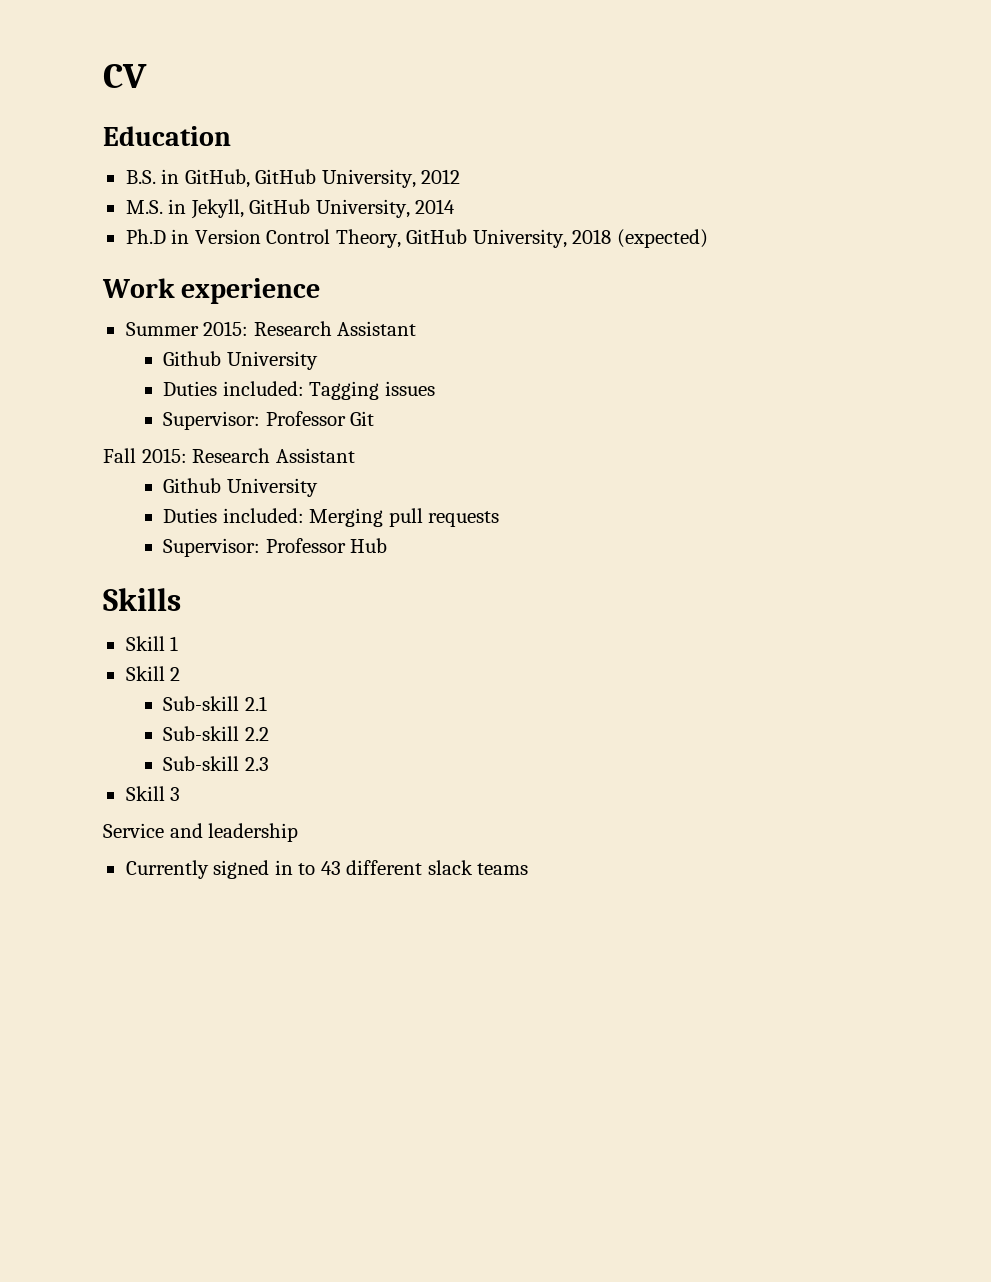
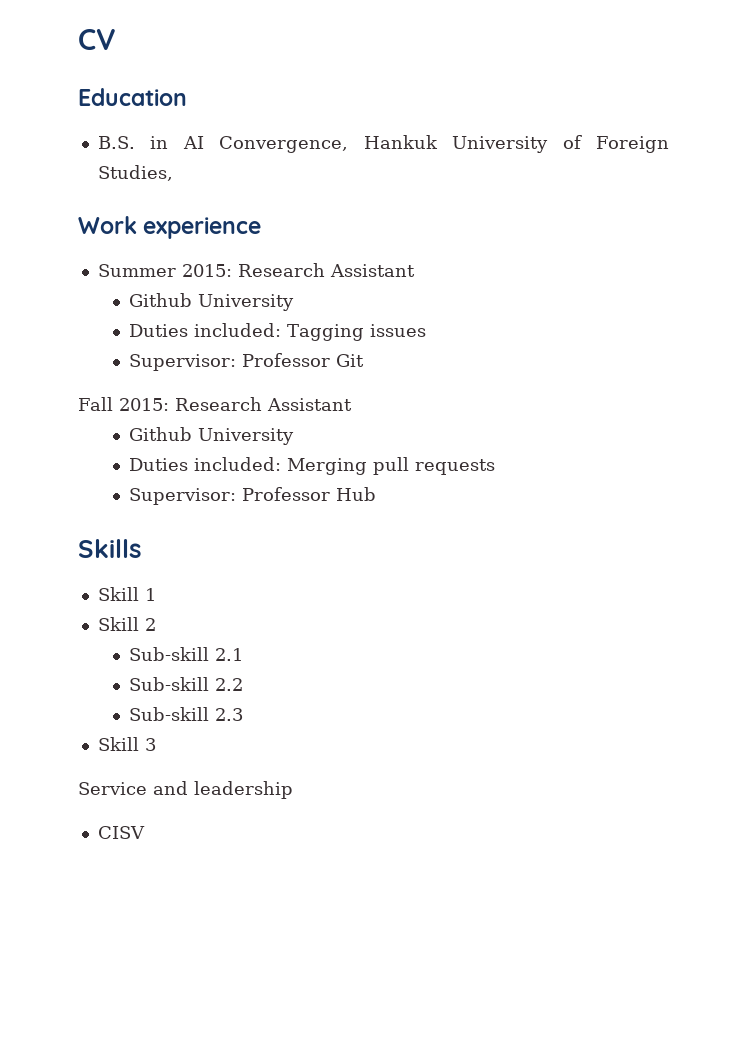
- B.S. in GitHub, GitHub University, 2012
- M.S. in Jekyll, GitHub University, 2014
- Ph.D in Version Control Theory, GitHub University, 2018 (expected)
+ B.S. in AI Convergence, Hankuk University of Foreign Studies,
- Currently signed in to 43 different slack teams
+ CISV

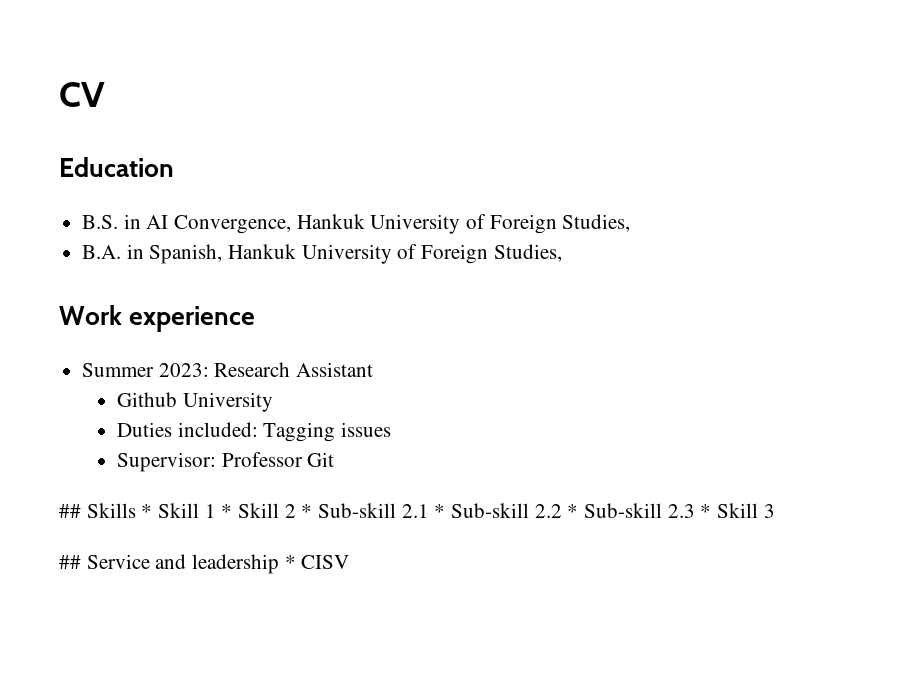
+ B.A. in Spanish, Hankuk University of Foreign Studies,
- Summer 2015: Research Assistant
+ Summer 2023: Research Assistant
- Fall 2015: Research Assistant
- Github University
- Duties included: Merging pull requests
- Supervisor: Professor Hub
- Skills
- Skill 1
- Skill 2
- Sub-skill 2.1
- Sub-skill 2.2
- Sub-skill 2.3
- Skill 3
+ ## Skills * Skill 1 * Skill 2 * Sub-skill 2.1 * Sub-skill 2.2 * Sub-skill 2.3 * Skill 3
- Service and leadership
- CISV
+ ## Service and leadership * CISV

